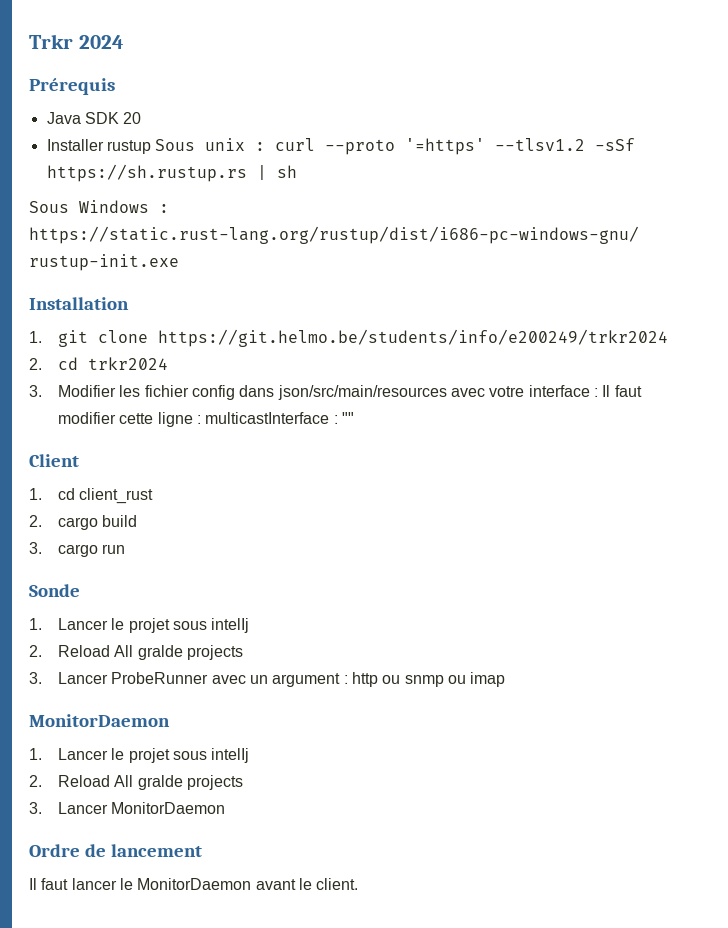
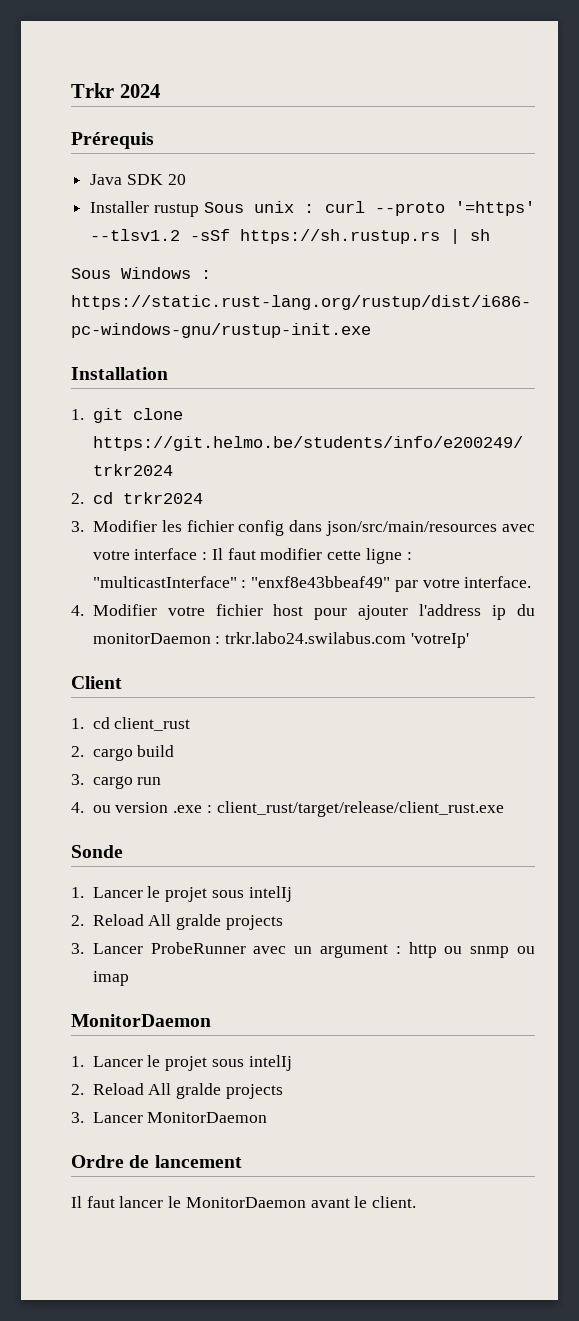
- 3. Modifier les fichier config dans json/src/main/resources avec votre interface : Il faut modifier cette ligne : multicastInterface : ""
+ 3. Modifier les fichier config dans json/src/main/resources avec votre interface : Il faut modifier cette ligne : "multicastInterface" : "enxf8e43bbeaf49" par votre interface.
+ 4. Modifier votre fichier host pour ajouter l'address ip du monitorDaemon : trkr.labo24.swilabus.com 'votreIp'
+ 4. ou version .exe : client_rust/target/release/client_rust.exe

